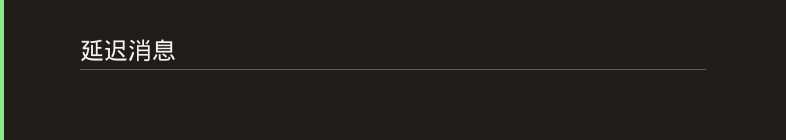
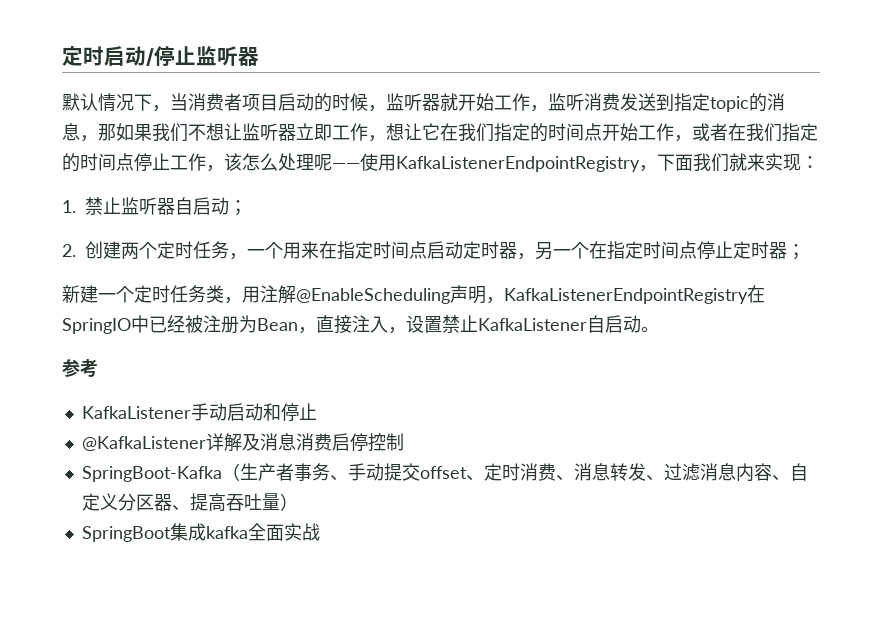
- 延迟消息
+ 定时启动/停止监听器
+ 默认情况下，当消费者项目启动的时候，监听器就开始工作，监听消费发送到指定topic的消息，那如果我们不想让监听器立即工作，想让它在我们指定的时间点开始工作，或者在我们指定的时间点停止工作，该怎么处理呢——使用KafkaListenerEndpointRegistry，下面我们就来实现：
+ 1.禁止监听器自启动；
+ 2.创建两个定时任务，一个用来在指定时间点启动定时器，另一个在指定时间点停止定时器；
+ 新建一个定时任务类，用注解@EnableScheduling声明，KafkaListenerEndpointRegistry在SpringIO中已经被注册为Bean，直接注入，设置禁止KafkaListener自启动。
+ 参考
+ KafkaListener手动启动和停止
+ @KafkaListener详解及消息消费启停控制
+ SpringBoot-Kafka（生产者事务、手动提交offset、定时消费、消息转发、过滤消息内容、自定义分区器、提高吞吐量）
+ SpringBoot集成kafka全面实战

